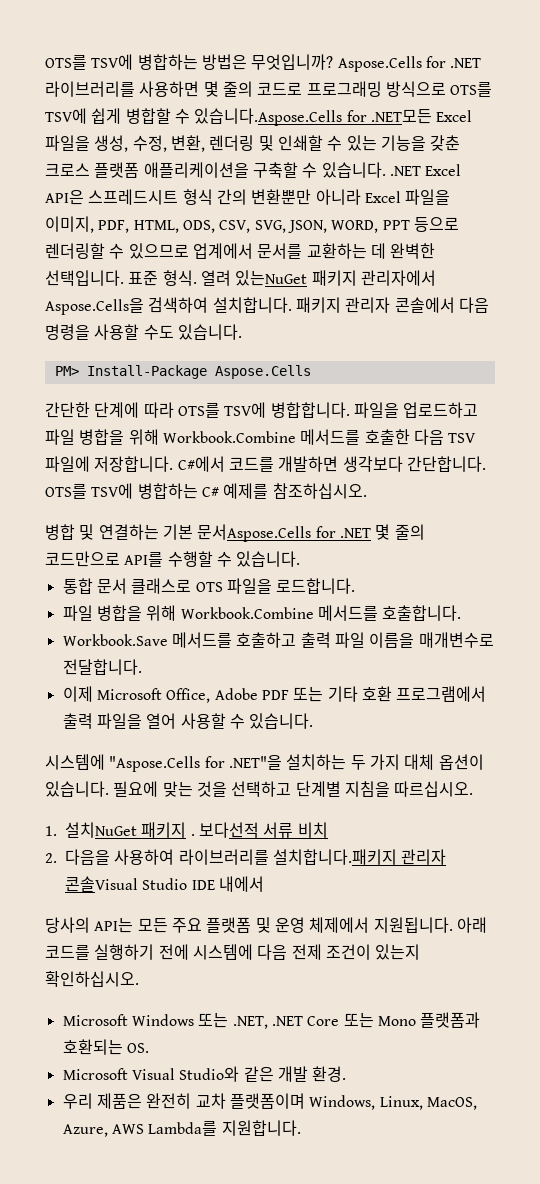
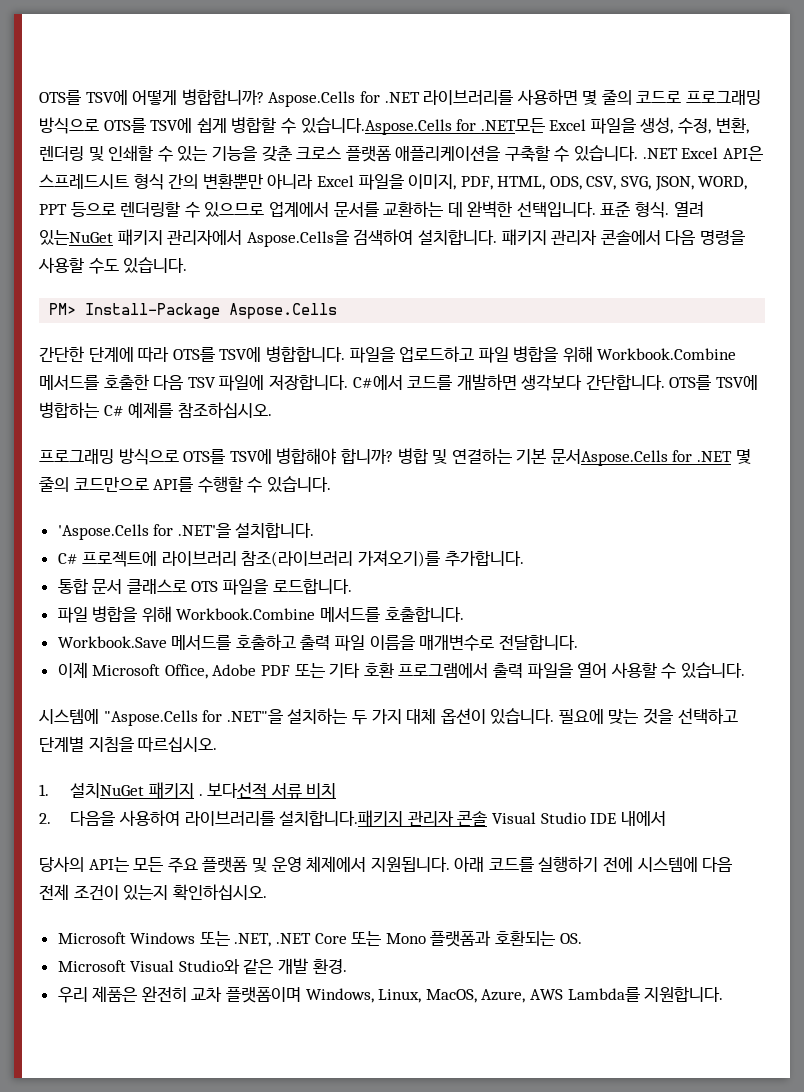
- OTS를 TSV에 병합하는 방법은 무엇입니까?
+ OTS를 TSV에 어떻게 병합합니까?
+ 프로그래밍 방식으로 OTS를 TSV에 병합해야 합니까?
+ 'Aspose.Cells for .NET'을 설치합니다.
+ C# 프로젝트에 라이브러리 참조(라이브러리 가져오기)를 추가합니다.
- 2. 다음을 사용하여 라이브러리를 설치합니다.패키지 관리자 콘솔Visual Studio IDE 내에서
+ 2. 다음을 사용하여 라이브러리를 설치합니다.패키지 관리자 콘솔 Visual Studio IDE 내에서

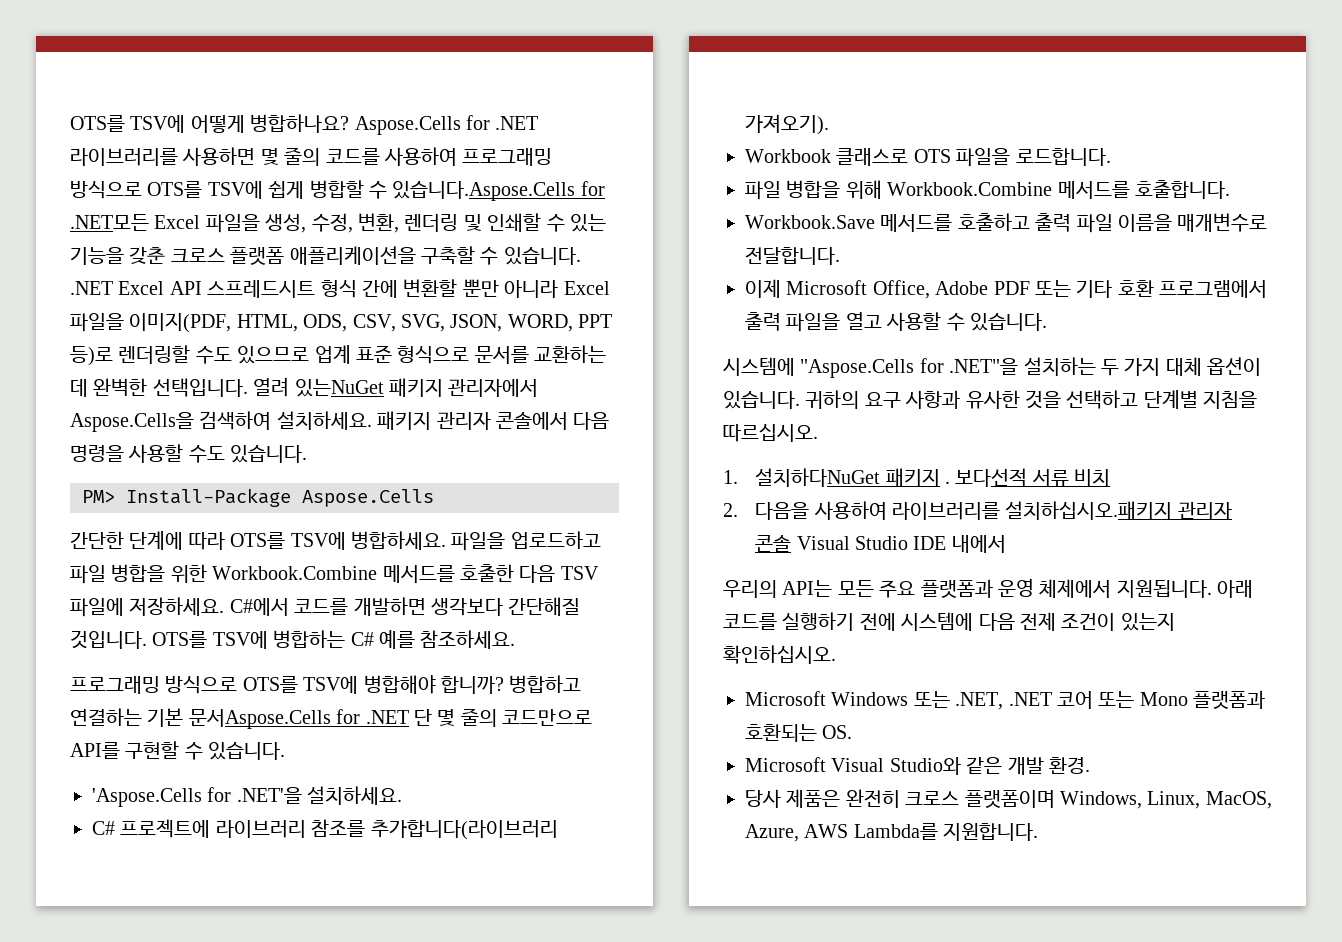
- OTS를 TSV에 어떻게 병합합니까?
+ OTS를 TSV에 어떻게 병합하나요?
- Aspose.Cells for .NET 라이브러리를 사용하면 몇 줄의 코드로 프로그래밍 방식으로 OTS를 TSV에 쉽게 병합할 수 있습니다.Aspose.Cells for .NET모든 Excel 파일을 생성, 수정, 변환, 렌더링 및 인쇄할 수 있는 기능을 갖춘 크로스 플랫폼 애플리케이션을 구축할 수 있습니다. .NET Excel API은 스프레드시트 형식 간의 변환뿐만 아니라 Excel 파일을 이미지, PDF, HTML, ODS, CSV, SVG, JSON, WORD, PPT 등으로 렌더링할 수 있으므로 업계에서 문서를 교환하는 데 완벽한 선택입니다.
+ Aspose.Cells for .NET 라이브러리를 사용하면 몇 줄의 코드를 사용하여 프로그래밍 방식으로 OTS를 TSV에 쉽게 병합할 수 있습니다.Aspose.Cells for .NET모든 Excel 파일을 생성, 수정, 변환, 렌더링 및 인쇄할 수 있는 기능을 갖춘 크로스 플랫폼 애플리케이션을 구축할 수 있습니다. .NET Excel API 스프레드시트 형식 간에 변환할 뿐만 아니라 Excel 파일을 이미지(PDF, HTML, ODS, CSV, SVG, JSON, WORD, PPT 등)로 렌더링할 수도 있으므로 업계 표준 형식으로 문서를 교환하는 데 완벽한 선택입니다.
- 표준 형식.
- 열려 있는NuGet 패키지 관리자에서 Aspose.Cells을 검색하여 설치합니다.
+ 열려 있는NuGet 패키지 관리자에서 Aspose.Cells을 검색하여 설치하세요.
- 간단한 단계에 따라 OTS를 TSV에 병합합니다.
+ 간단한 단계에 따라 OTS를 TSV에 병합하세요.
- 파일을 업로드하고 파일 병합을 위해 Workbook.Combine 메서드를 호출한 다음 TSV 파일에 저장합니다.
+ 파일을 업로드하고 파일 병합을 위한 Workbook.Combine 메서드를 호출한 다음 TSV 파일에 저장하세요.
- C#에서 코드를 개발하면 생각보다 간단합니다.
+ C#에서 코드를 개발하면 생각보다 간단해질 것입니다.
- OTS를 TSV에 병합하는 C# 예제를 참조하십시오.
+ OTS를 TSV에 병합하는 C# 예를 참조하세요.
- 병합 및 연결하는 기본 문서Aspose.Cells for .NET 몇 줄의 코드만으로 API를 수행할 수 있습니다.
+ 병합하고 연결하는 기본 문서Aspose.Cells for .NET 단 몇 줄의 코드만으로 API를 구현할 수 있습니다.
- 'Aspose.Cells for .NET'을 설치합니다.
+ 'Aspose.Cells for .NET'을 설치하세요.
- C# 프로젝트에 라이브러리 참조(라이브러리 가져오기)를 추가합니다.
- 통합 문서 클래스로 OTS 파일을 로드합니다.
+ C# 프로젝트에 라이브러리 참조를 추가합니다(라이브러리 가져오기).
+ Workbook 클래스로 OTS 파일을 로드합니다.
- 이제 Microsoft Office, Adobe PDF 또는 기타 호환 프로그램에서 출력 파일을 열어 사용할 수 있습니다.
+ 이제 Microsoft Office, Adobe PDF 또는 기타 호환 프로그램에서 출력 파일을 열고 사용할 수 있습니다.
- 필요에 맞는 것을 선택하고 단계별 지침을 따르십시오.
+ 귀하의 요구 사항과 유사한 것을 선택하고 단계별 지침을 따르십시오.
- 1. 설치NuGet 패키지 .
+ 1. 설치하다NuGet 패키지 .
- 2. 다음을 사용하여 라이브러리를 설치합니다.패키지 관리자 콘솔 Visual Studio IDE 내에서
+ 2. 다음을 사용하여 라이브러리를 설치하십시오.패키지 관리자 콘솔 Visual Studio IDE 내에서
- 당사의 API는 모든 주요 플랫폼 및 운영 체제에서 지원됩니다.
+ 우리의 API는 모든 주요 플랫폼과 운영 체제에서 지원됩니다.
- Microsoft Windows 또는 .NET, .NET Core 또는 Mono 플랫폼과 호환되는 OS.
+ Microsoft Windows 또는 .NET, .NET 코어 또는 Mono 플랫폼과 호환되는 OS.
- 우리 제품은 완전히 교차 플랫폼이며 Windows, Linux, MacOS, Azure, AWS Lambda를 지원합니다.
+ 당사 제품은 완전히 크로스 플랫폼이며 Windows, Linux, MacOS, Azure, AWS Lambda를 지원합니다.

